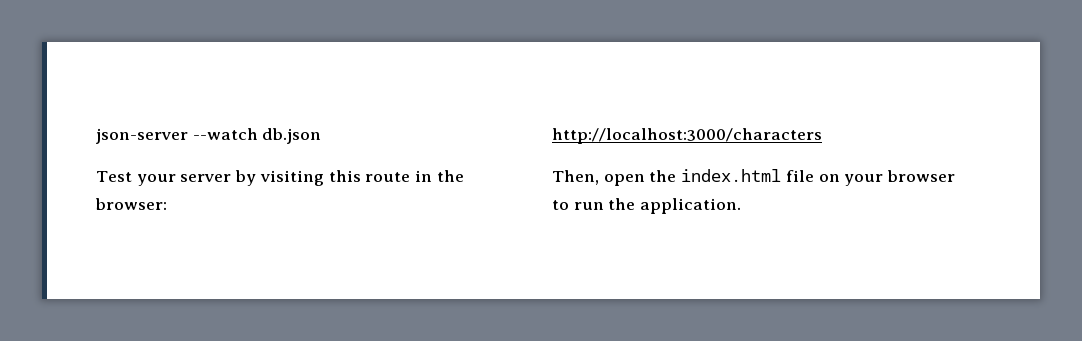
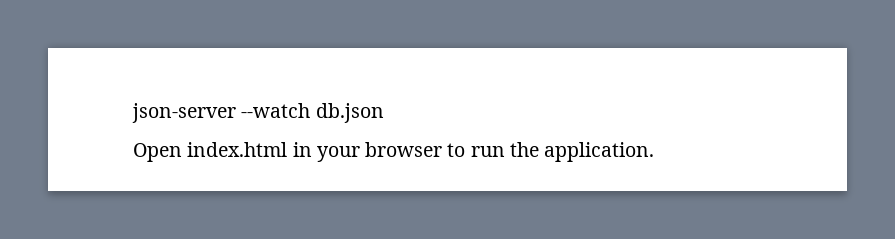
- Test your server by visiting this route in the browser:
- http://localhost:3000/characters
- Then, open the index.html file on your browser to run the application.
+ Open index.html in your browser to run the application.

